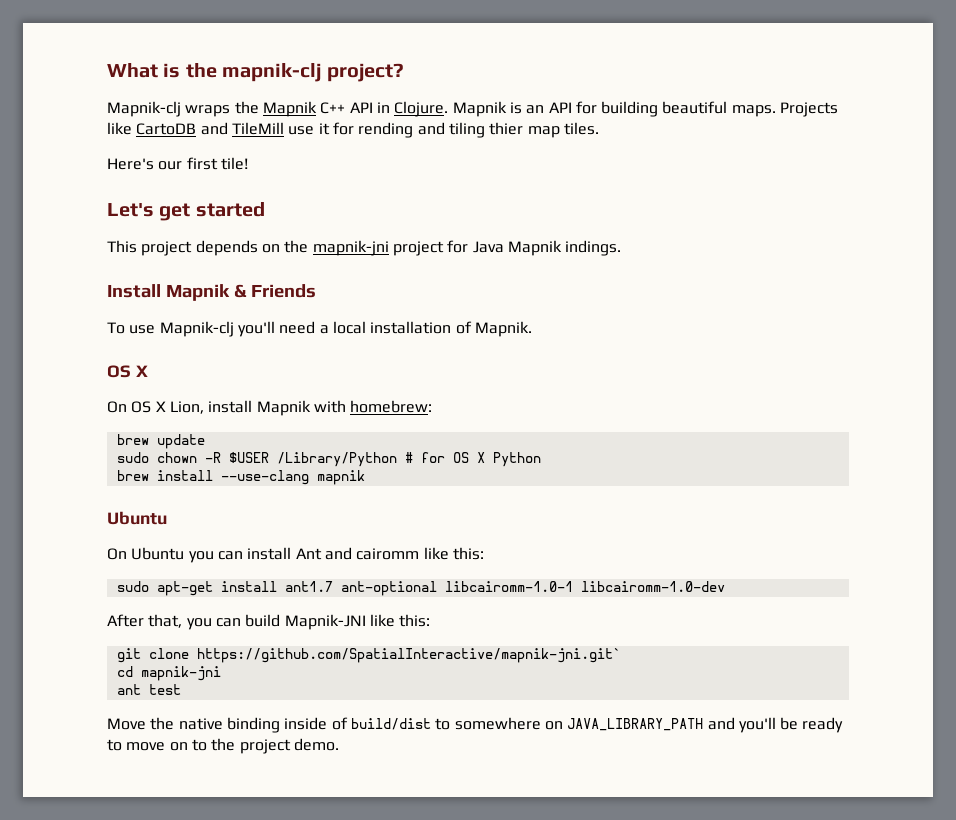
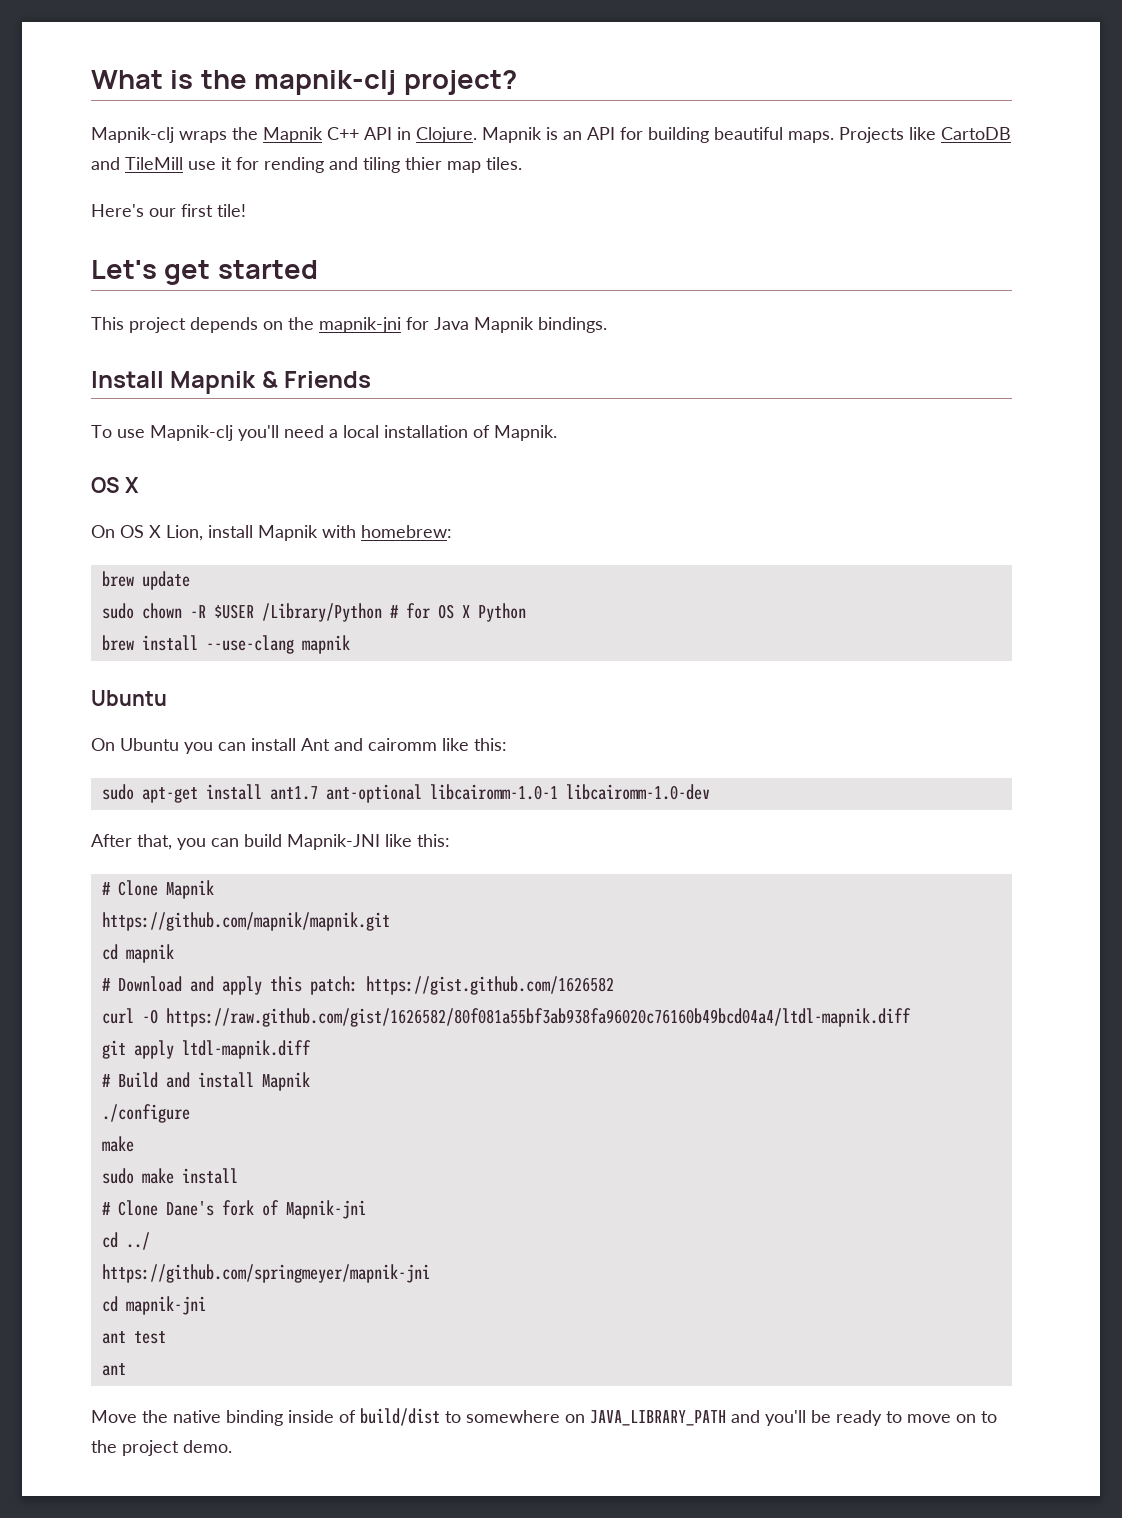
- This project depends on the mapnik-jni project for Java Mapnik indings.
+ This project depends on the mapnik-jni for Java Mapnik bindings.
- git clone https://github.com/SpatialInteractive/mapnik-jni.git`
+ # Clone Mapnik
+ https://github.com/mapnik/mapnik.git
+ cd mapnik
+ # Download and apply this patch: https://gist.github.com/1626582
+ curl -O https://raw.github.com/gist/1626582/80f081a55bf3ab938fa96020c76160b49bcd04a4/ltdl-mapnik.diff
+ git apply ltdl-mapnik.diff
+ # Build and install Mapnik
+ ./configure
+ make
+ sudo make install
+ # Clone Dane's fork of Mapnik-jni
+ cd ../
+ https://github.com/springmeyer/mapnik-jni
  ant test
+ ant

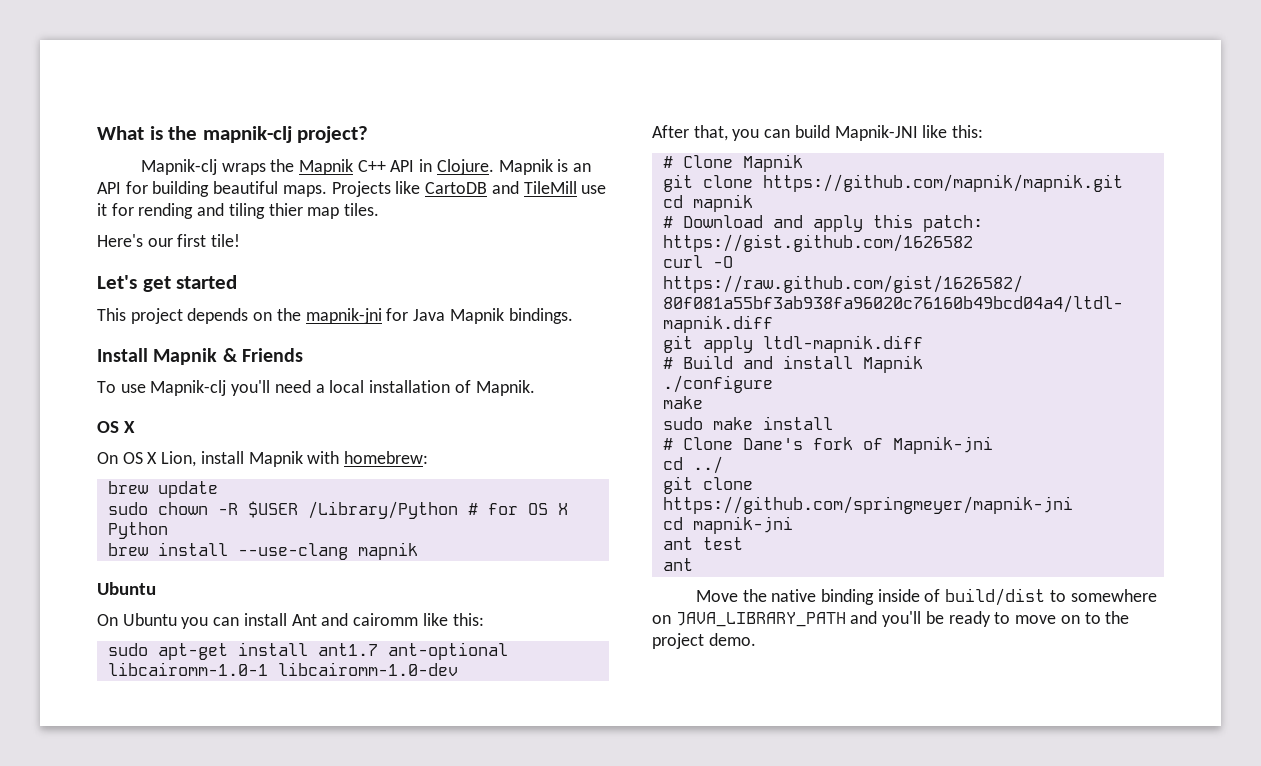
- https://github.com/mapnik/mapnik.git
+ git clone https://github.com/mapnik/mapnik.git
- https://github.com/springmeyer/mapnik-jni
+ git clone https://github.com/springmeyer/mapnik-jni

